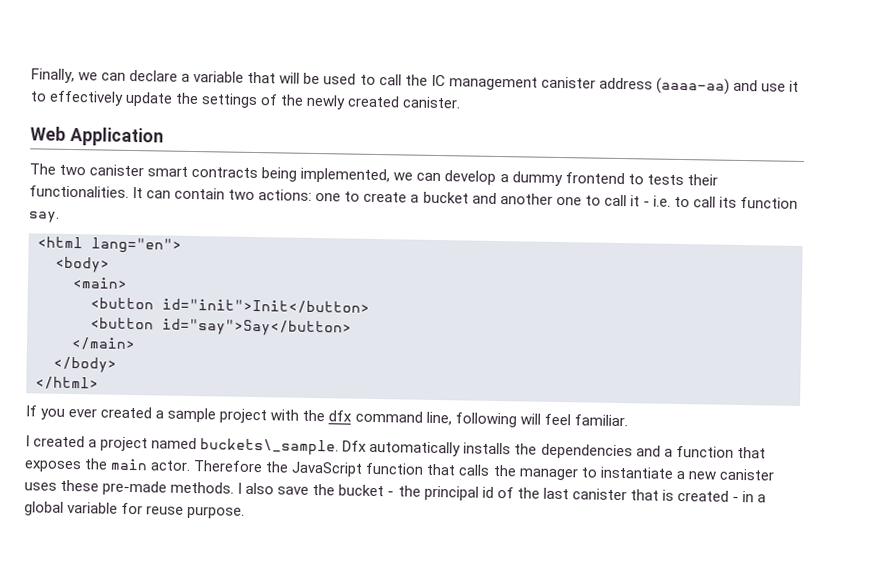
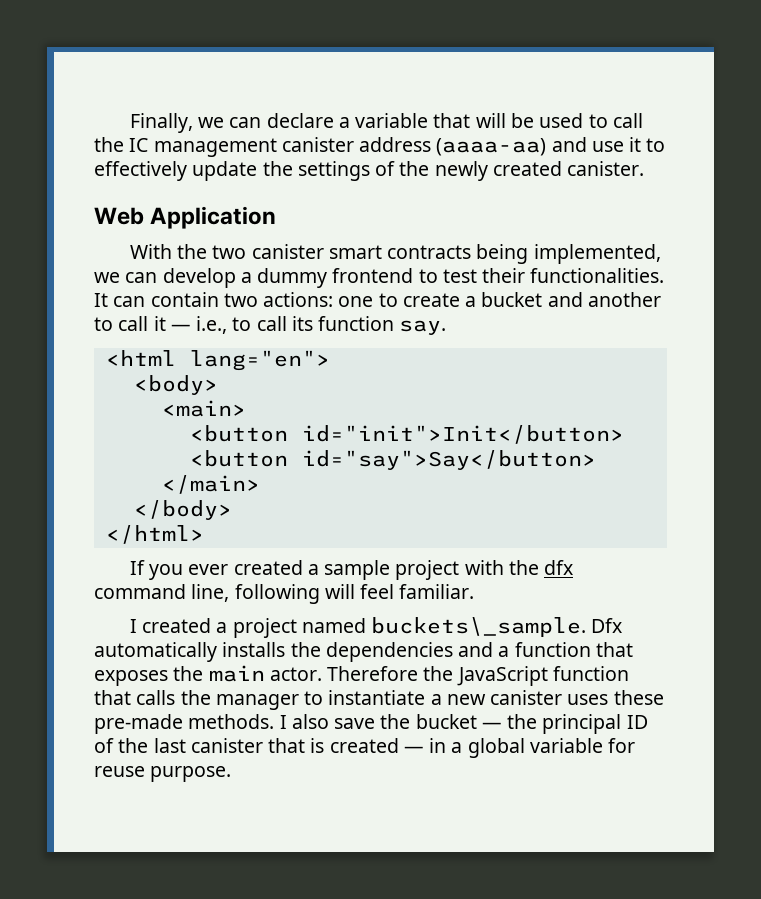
- The two canister smart contracts being implemented, we can develop a dummy frontend to tests their functionalities.
+ With the two canister smart contracts being implemented, we can develop a dummy frontend to test their functionalities.
- It can contain two actions: one to create a bucket and another one to call it - i.e. to call its function say.
+ It can contain two actions: one to create a bucket and another to call it — i.e., to call its function say.
- I also save the bucket - the principal id of the last canister that is created - in a global variable for reuse purpose.
+ I also save the bucket — the principal ID of the last canister that is created — in a global variable for reuse purpose.

